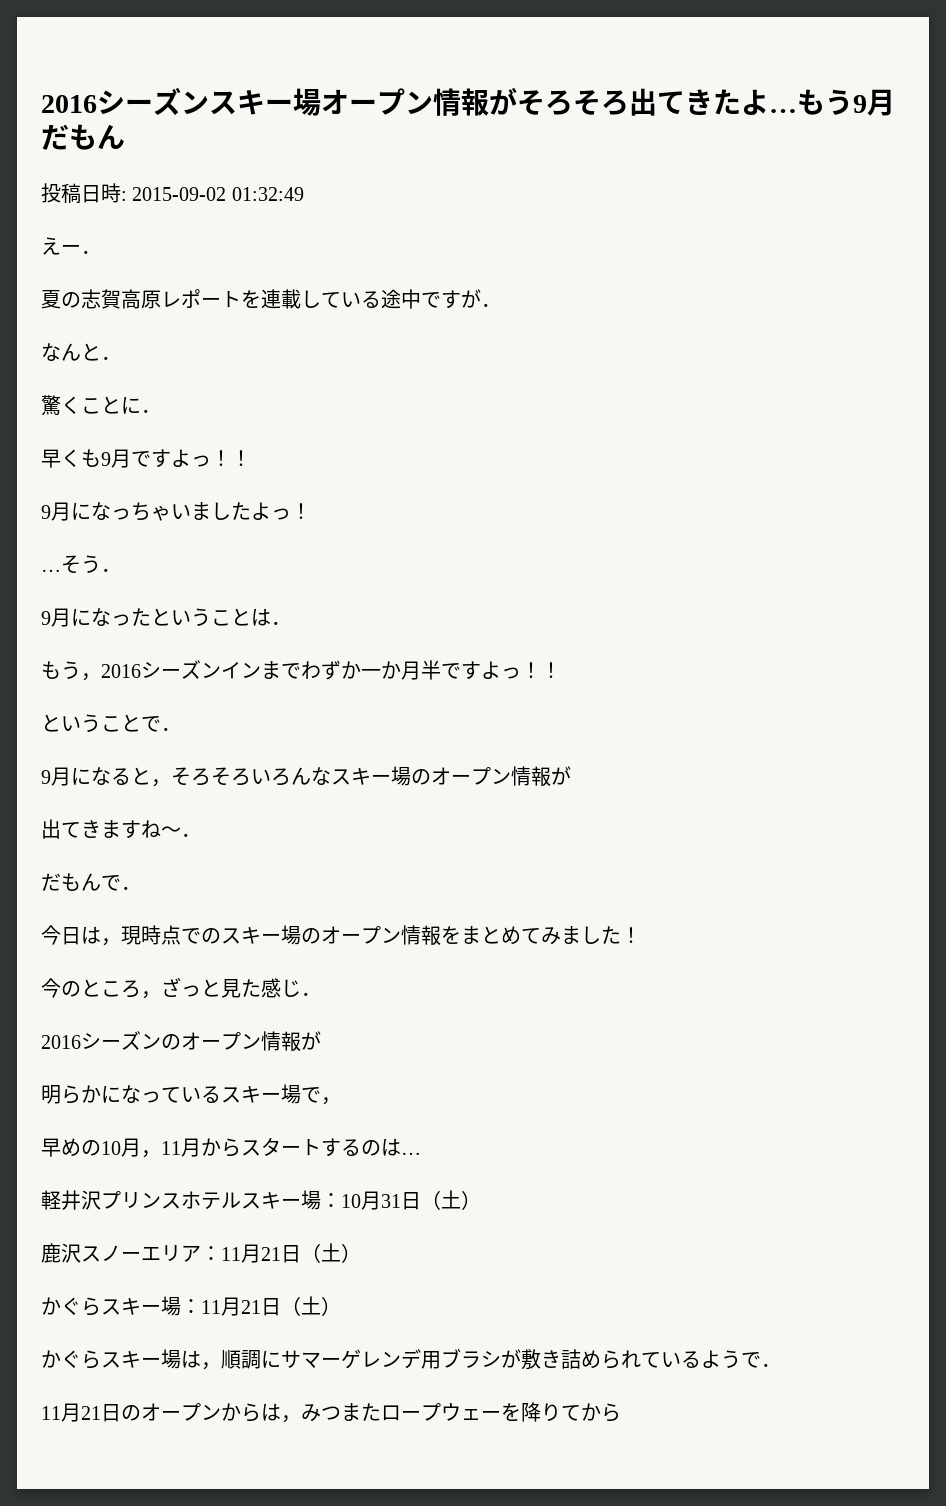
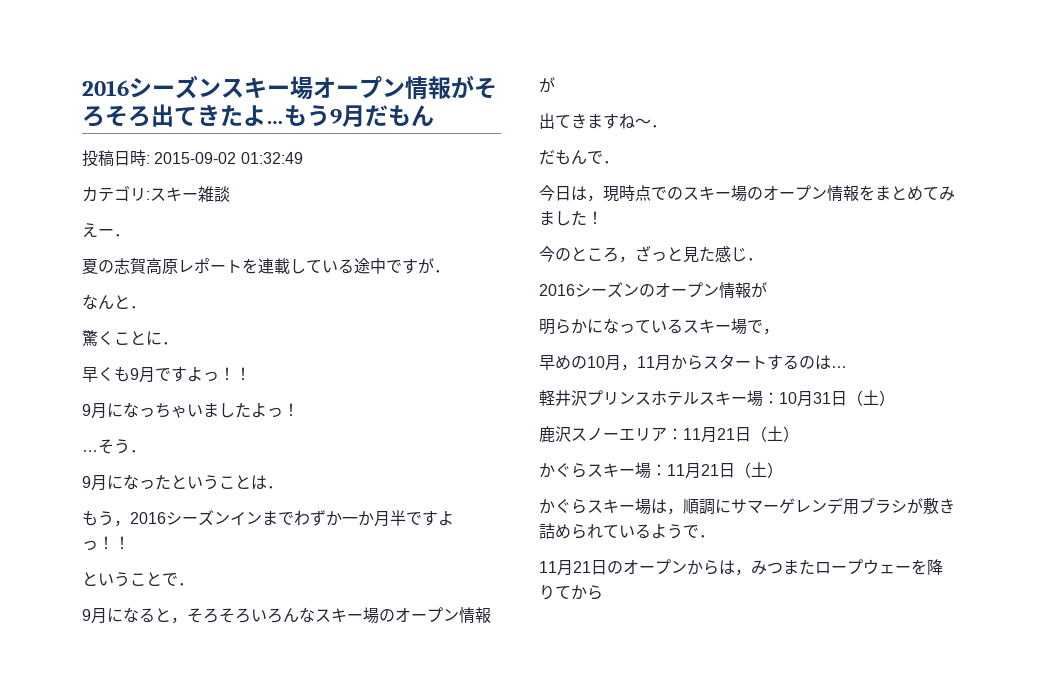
+ カテゴリ:スキー雑談

